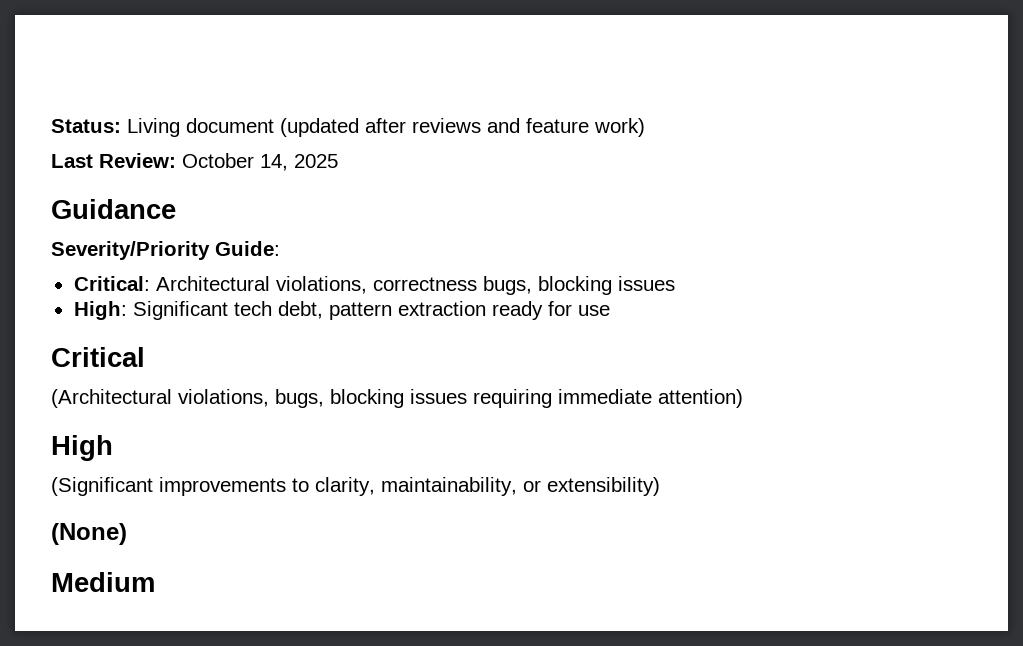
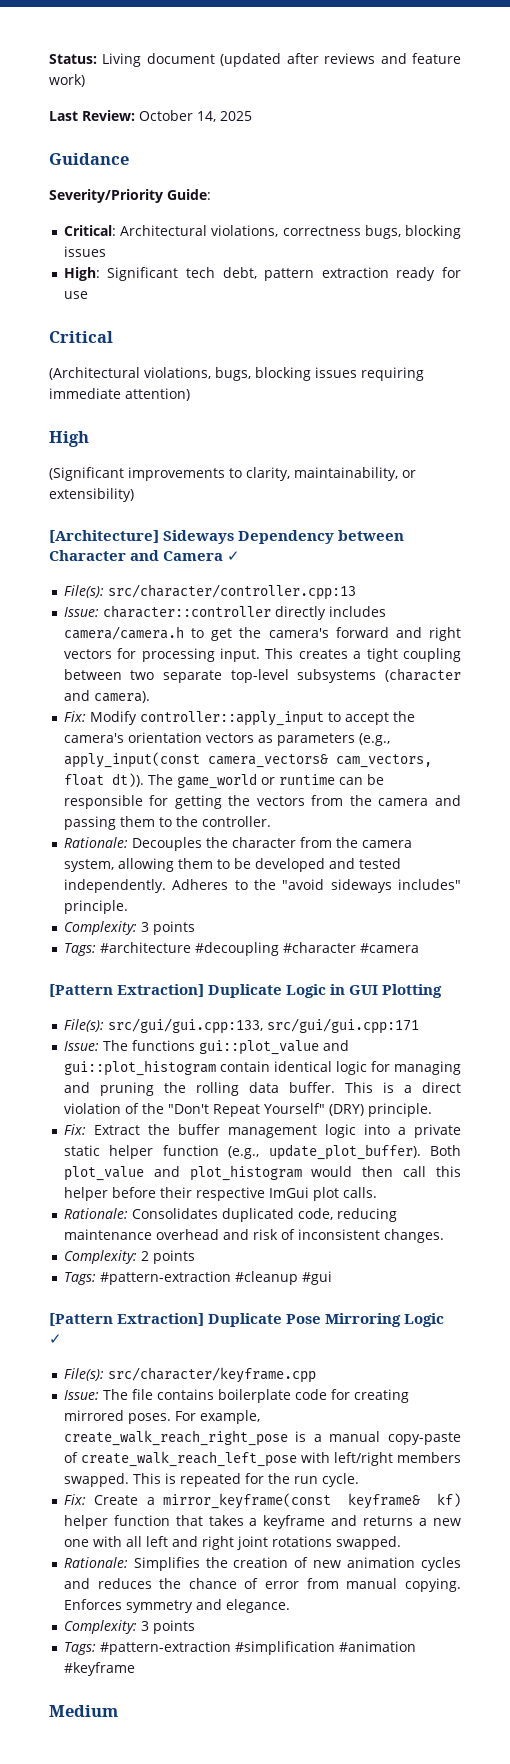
- (None)
+ [Architecture] Sideways Dependency between Character and Camera ✓
+ File(s): src/character/controller.cpp:13
+ Issue: character::controller directly includes camera/camera.h to get the camera's forward and right vectors for processing input. This creates a tight coupling between two separate top-level subsystems (character and camera).
+ Fix: Modify controller::apply_input to accept the camera's orientation vectors as parameters (e.g., apply_input(const camera_vectors& cam_vectors, float dt)). The game_world or runtime can be responsible for getting the vectors from the camera and passing them to the controller.
+ Rationale: Decouples the character from the camera system, allowing them to be developed and tested independently. Adheres to the "avoid sideways includes" principle.
+ Complexity: 3 points
+ Tags: #architecture #decoupling #character #camera
+ [Pattern Extraction] Duplicate Logic in GUI Plotting
+ File(s): src/gui/gui.cpp:133, src/gui/gui.cpp:171
+ Issue: The functions gui::plot_value and gui::plot_histogram contain identical logic for managing and pruning the rolling data buffer. This is a direct violation of the "Don't Repeat Yourself" (DRY) principle.
+ Fix: Extract the buffer management logic into a private static helper function (e.g., update_plot_buffer). Both plot_value and plot_histogram would then call this helper before their respective ImGui plot calls.
+ Rationale: Consolidates duplicated code, reducing maintenance overhead and risk of inconsistent changes.
+ Complexity: 2 points
+ Tags: #pattern-extraction #cleanup #gui
+ [Pattern Extraction] Duplicate Pose Mirroring Logic ✓
+ File(s): src/character/keyframe.cpp
+ Issue: The file contains boilerplate code for creating mirrored poses. For example, create_walk_reach_right_pose is a manual copy-paste of create_walk_reach_left_pose with left/right members swapped. This is repeated for the run cycle.
+ Fix: Create a mirror_keyframe(const keyframe& kf) helper function that takes a keyframe and returns a new one with all left and right joint rotations swapped.
+ Rationale: Simplifies the creation of new animation cycles and reduces the chance of error from manual copying. Enforces symmetry and elegance.
+ Complexity: 3 points
+ Tags: #pattern-extraction #simplification #animation #keyframe

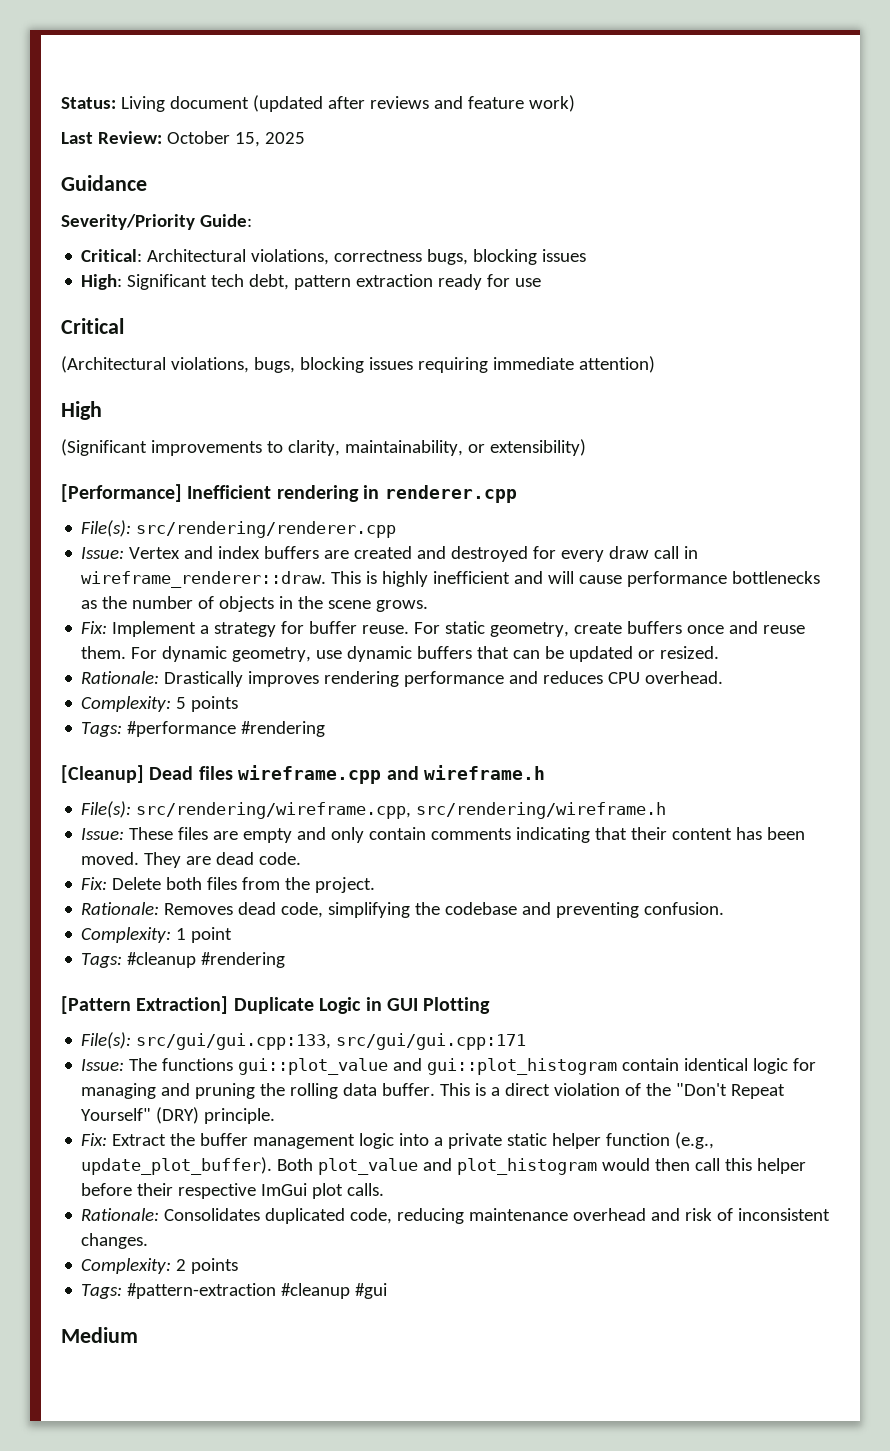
- Last Review: October 14, 2025
+ Last Review: October 15, 2025
- [Architecture] Sideways Dependency between Character and Camera ✓
- File(s): src/character/controller.cpp:13
- Issue: character::controller directly includes camera/camera.h to get the camera's forward and right vectors for processing input. This creates a tight coupling between two separate top-level subsystems (character and camera).
- Fix: Modify controller::apply_input to accept the camera's orientation vectors as parameters (e.g., apply_input(const camera_vectors& cam_vectors, float dt)). The game_world or runtime can be responsible for getting the vectors from the camera and passing them to the controller.
- Rationale: Decouples the character from the camera system, allowing them to be developed and tested independently. Adheres to the "avoid sideways includes" principle.
- Complexity: 3 points
- Tags: #architecture #decoupling #character #camera
+ [Performance] Inefficient rendering in renderer.cpp
+ File(s): src/rendering/renderer.cpp
+ Issue: Vertex and index buffers are created and destroyed for every draw call in wireframe_renderer::draw. This is highly inefficient and will cause performance bottlenecks as the number of objects in the scene grows.
+ Fix: Implement a strategy for buffer reuse. For static geometry, create buffers once and reuse them. For dynamic geometry, use dynamic buffers that can be updated or resized.
+ Rationale: Drastically improves rendering performance and reduces CPU overhead.
+ Complexity: 5 points
+ Tags: #performance #rendering
+ [Cleanup] Dead files wireframe.cpp and wireframe.h
+ File(s): src/rendering/wireframe.cpp, src/rendering/wireframe.h
+ Issue: These files are empty and only contain comments indicating that their content has been moved. They are dead code.
+ Fix: Delete both files from the project.
+ Rationale: Removes dead code, simplifying the codebase and preventing confusion.
+ Complexity: 1 point
+ Tags: #cleanup #rendering
- [Pattern Extraction] Duplicate Pose Mirroring Logic ✓
- File(s): src/character/keyframe.cpp
- Issue: The file contains boilerplate code for creating mirrored poses. For example, create_walk_reach_right_pose is a manual copy-paste of create_walk_reach_left_pose with left/right members swapped. This is repeated for the run cycle.
- Fix: Create a mirror_keyframe(const keyframe& kf) helper function that takes a keyframe and returns a new one with all left and right joint rotations swapped.
- Rationale: Simplifies the creation of new animation cycles and reduces the chance of error from manual copying. Enforces symmetry and elegance.
- Complexity: 3 points
- Tags: #pattern-extraction #simplification #animation #keyframe

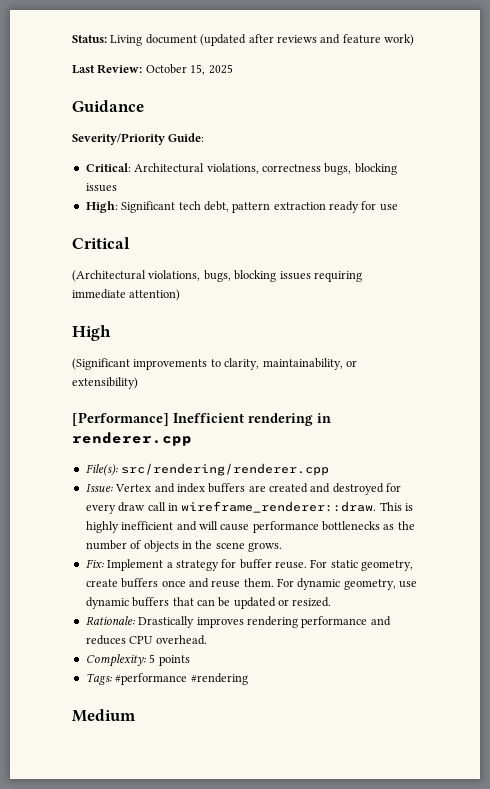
- [Cleanup] Dead files wireframe.cpp and wireframe.h
- File(s): src/rendering/wireframe.cpp, src/rendering/wireframe.h
- Issue: These files are empty and only contain comments indicating that their content has been moved. They are dead code.
- Fix: Delete both files from the project.
- Rationale: Removes dead code, simplifying the codebase and preventing confusion.
- Complexity: 1 point
- Tags: #cleanup #rendering
- [Pattern Extraction] Duplicate Logic in GUI Plotting
- File(s): src/gui/gui.cpp:133, src/gui/gui.cpp:171
- Issue: The functions gui::plot_value and gui::plot_histogram contain identical logic for managing and pruning the rolling data buffer. This is a direct violation of the "Don't Repeat Yourself" (DRY) principle.
- Fix: Extract the buffer management logic into a private static helper function (e.g., update_plot_buffer). Both plot_value and plot_histogram would then call this helper before their respective ImGui plot calls.
- Rationale: Consolidates duplicated code, reducing maintenance overhead and risk of inconsistent changes.
- Complexity: 2 points
- Tags: #pattern-extraction #cleanup #gui

